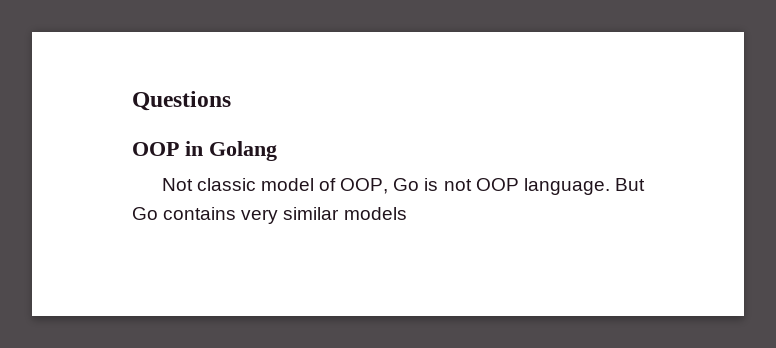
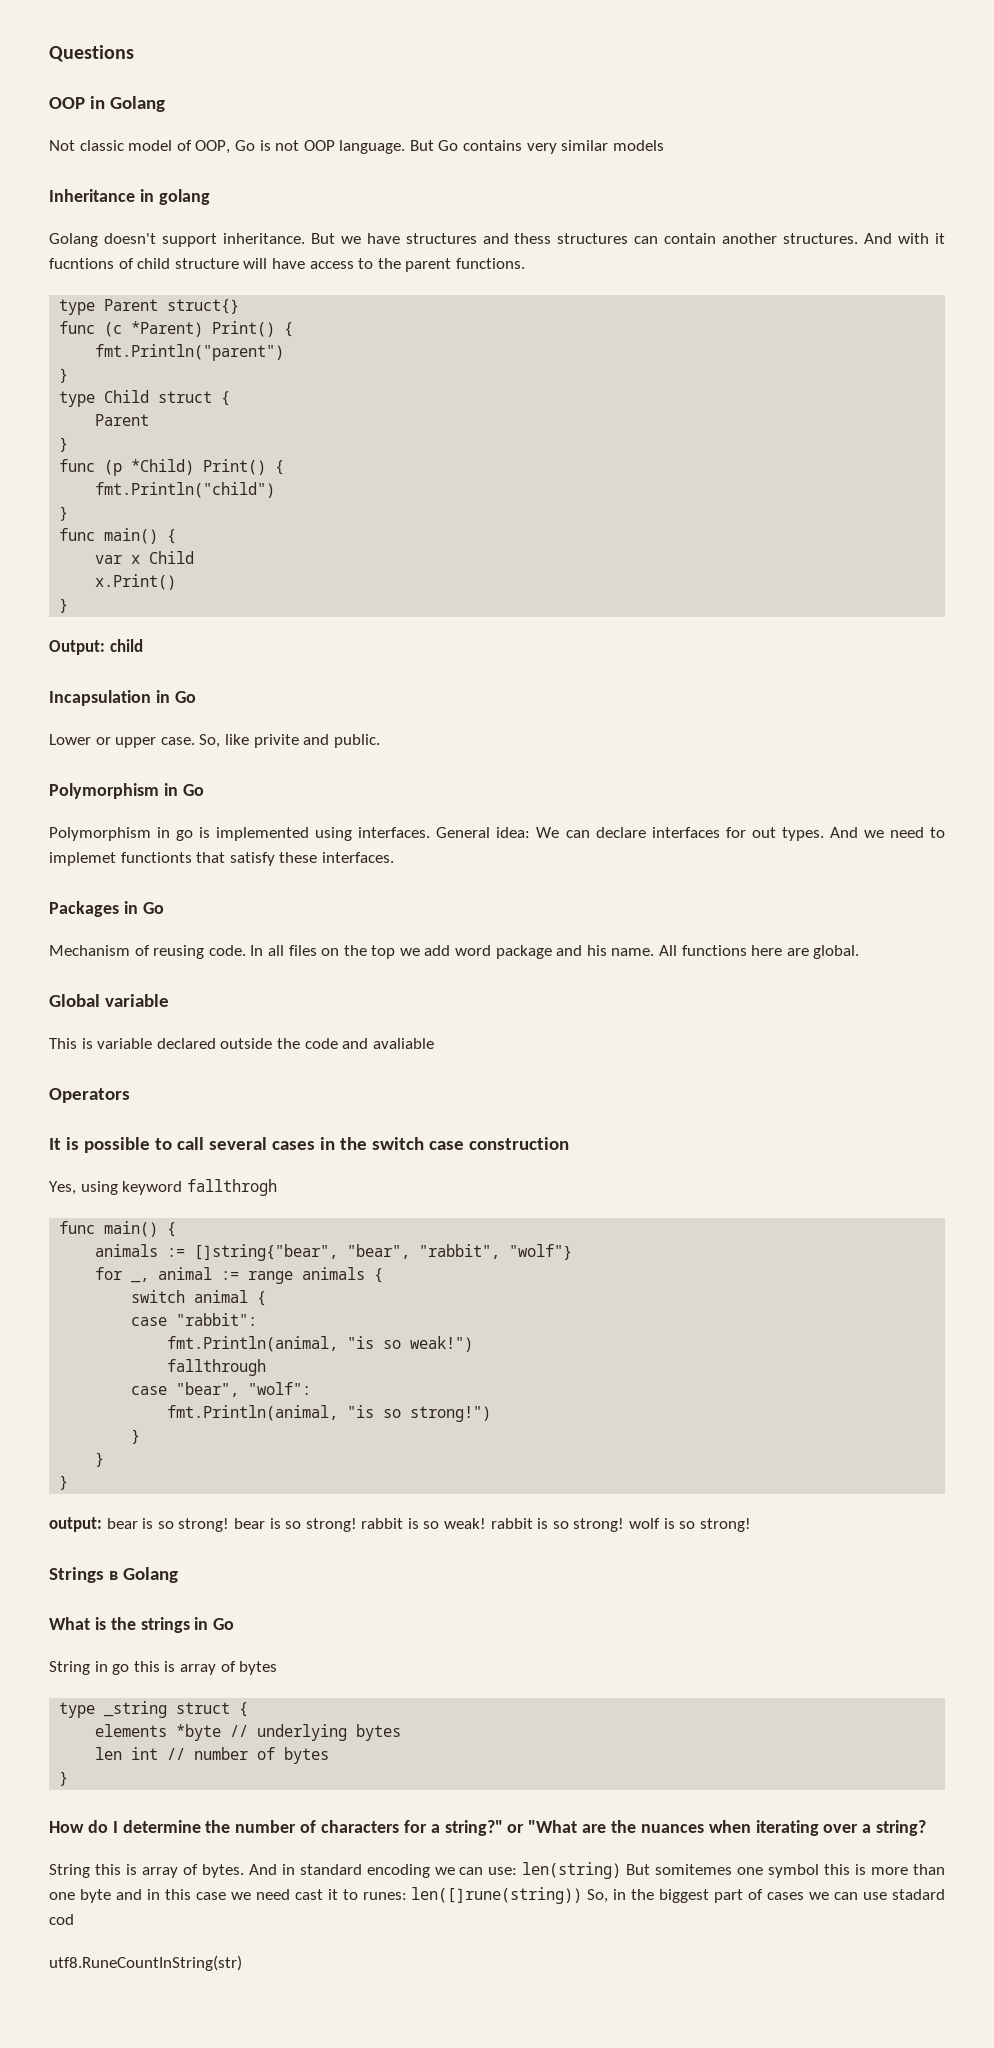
+ Inheritance in golang
+ Golang doesn't support inheritance. But we have structures and thess structures can contain another structures. And with it fucntions of child structure will have access to the parent functions.
+ type Parent struct{}
+ func (c *Parent) Print() {
+ fmt.Println("parent")
+ }
+ type Child struct {
+ Parent
+ }
+ func (p *Child) Print() {
+ fmt.Println("child")
+ }
+ func main() {
+ var x Child
+ x.Print()
+ }
+ Output: child
+ Incapsulation in Go
+ Lower or upper case. So, like privite and public.
+ Polymorphism in Go
+ Polymorphism in go is implemented using interfaces. General idea: We can declare interfaces for out types. And we need to implemet functionts that satisfy these interfaces.
+ Packages in Go
+ Mechanism of reusing code. In all files on the top we add word package and his name. All functions here are global.
+ Global variable
+ This is variable declared outside the code and avaliable
+ Operators
+ It is possible to call several cases in the switch case construction
+ Yes, using keyword fallthrogh
+ func main() {
+ animals := []string{"bear", "bear", "rabbit", "wolf"}
+ for _, animal := range animals {
+ switch animal {
+ case "rabbit":
+ fmt.Println(animal, "is so weak!")
+ fallthrough
+ case "bear", "wolf":
+ fmt.Println(animal, "is so strong!")
+ }
+ }
+ }
+ output: bear is so strong! bear is so strong! rabbit is so weak! rabbit is so strong! wolf is so strong!
+ Strings в Golang
+ What is the strings in Go
+ String in go this is array of bytes
+ type _string struct {
+ elements *byte // underlying bytes
+ len int // number of bytes
+ }
+ How do I determine the number of characters for a string?" or "What are the nuances when iterating over a string?
+ String this is array of bytes. And in standard encoding we can use: len(string) But somitemes one symbol this is more than one byte and in this case we need cast it to runes: len([]rune(string)) So, in the biggest part of cases we can use stadard cod
+ utf8.RuneCountInString(str)

